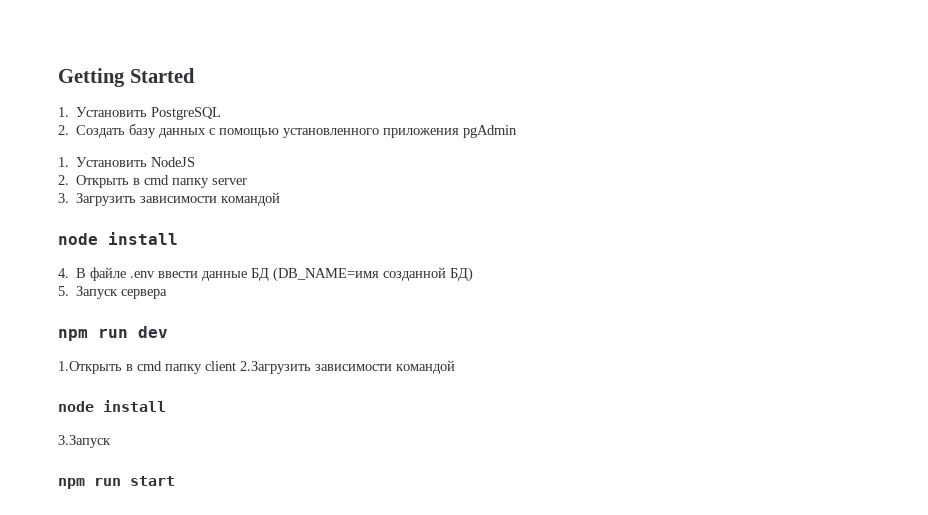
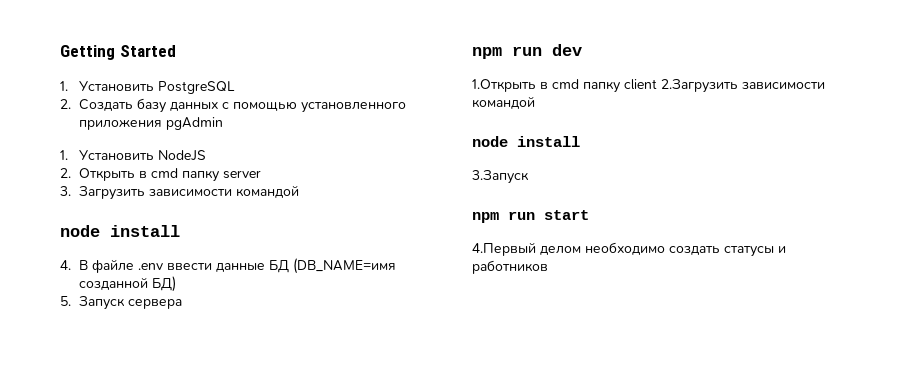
+ 4.Первый делом необходимо создать статусы и работников

